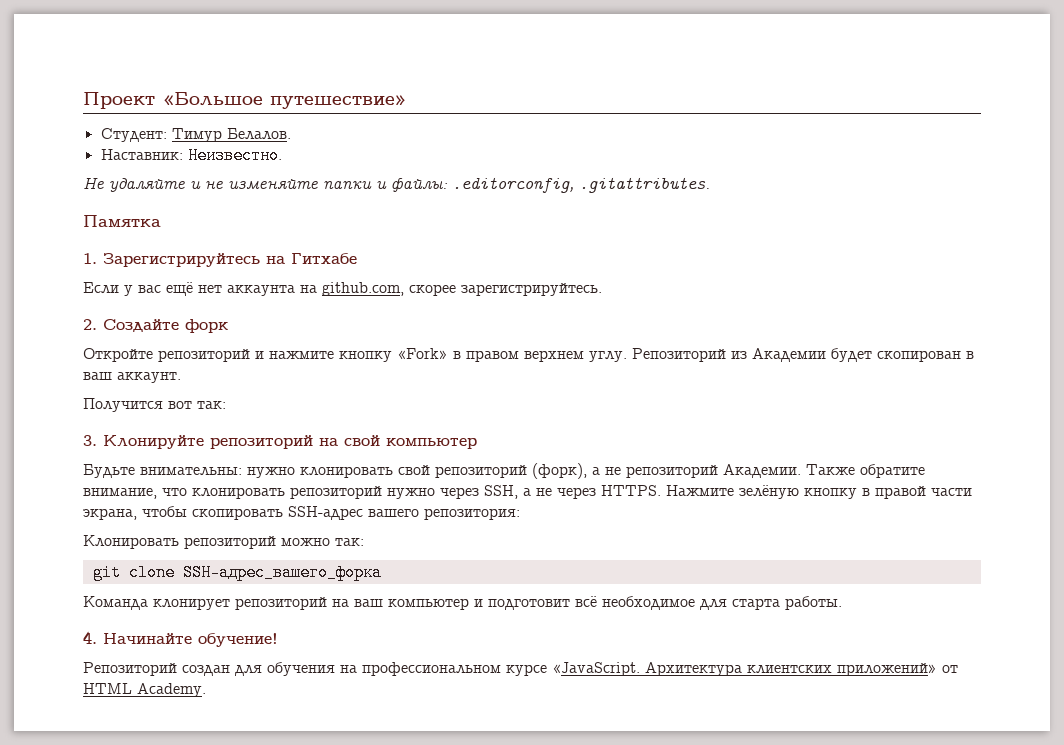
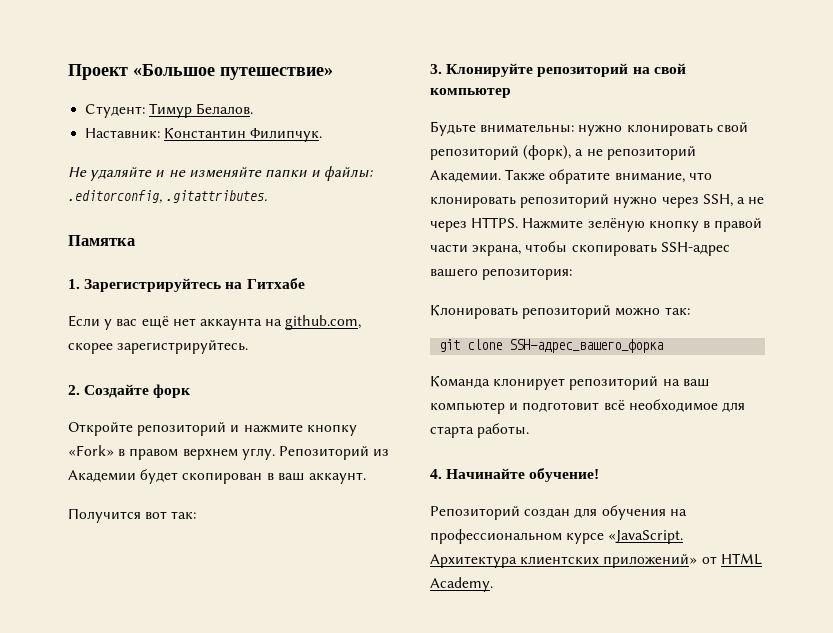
- Наставник: Неизвестно.
+ Наставник: Константин Филипчук.

